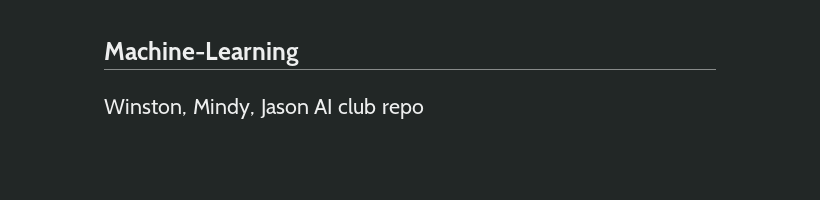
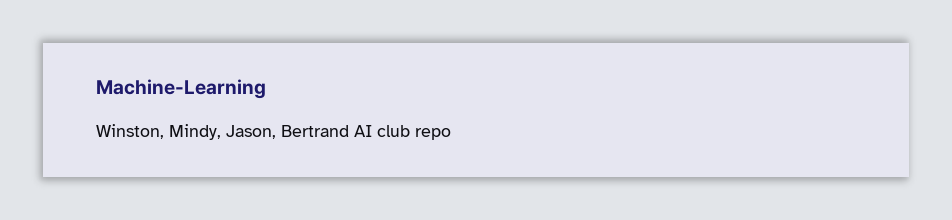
- Winston, Mindy, Jason AI club repo
+ Winston, Mindy, Jason, Bertrand AI club repo

